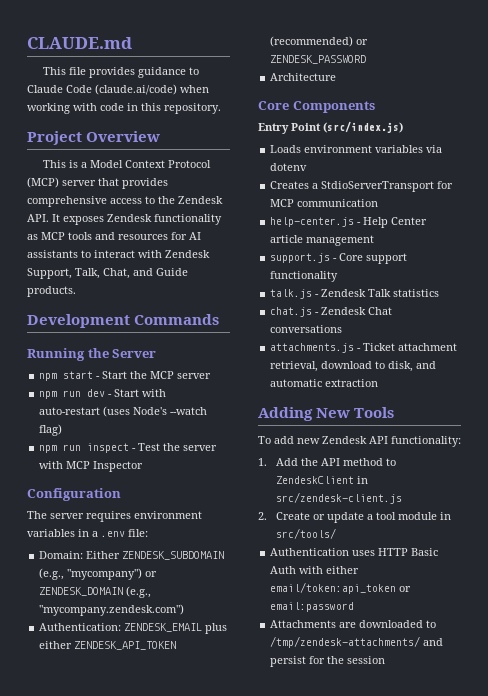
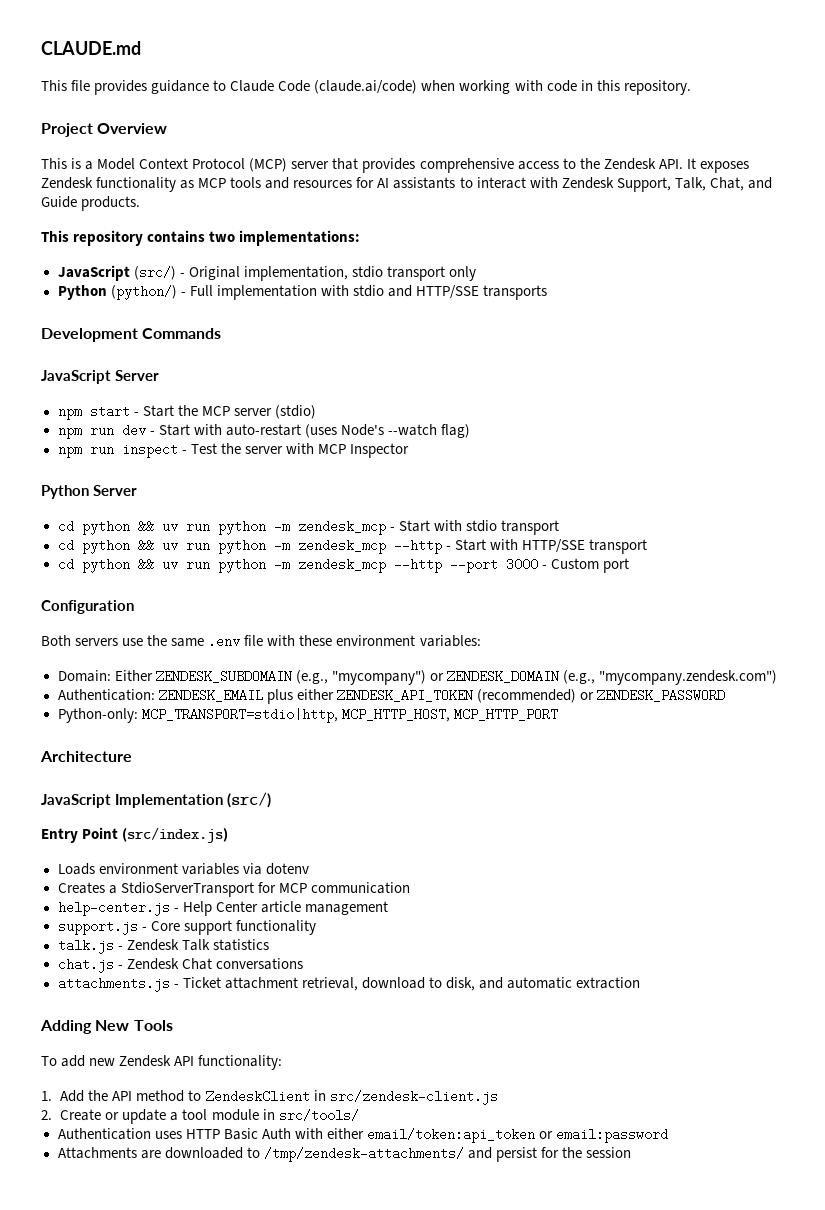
+ This repository contains two implementations:
+ JavaScript (src/) - Original implementation, stdio transport only
+ Python (python/) - Full implementation with stdio and HTTP/SSE transports
- Running the Server
+ JavaScript Server
- npm start - Start the MCP server
+ npm start - Start the MCP server (stdio)
+ Python Server
+ cd python && uv run python -m zendesk_mcp - Start with stdio transport
+ cd python && uv run python -m zendesk_mcp --http - Start with HTTP/SSE transport
+ cd python && uv run python -m zendesk_mcp --http --port 3000 - Custom port
  Configuration
- The server requires environment variables in a .env file:
+ Both servers use the same .env file with these environment variables:
+ Python-only: MCP_TRANSPORT=stdio|http, MCP_HTTP_HOST, MCP_HTTP_PORT
  Architecture
- Core Components
+ JavaScript Implementation (src/)

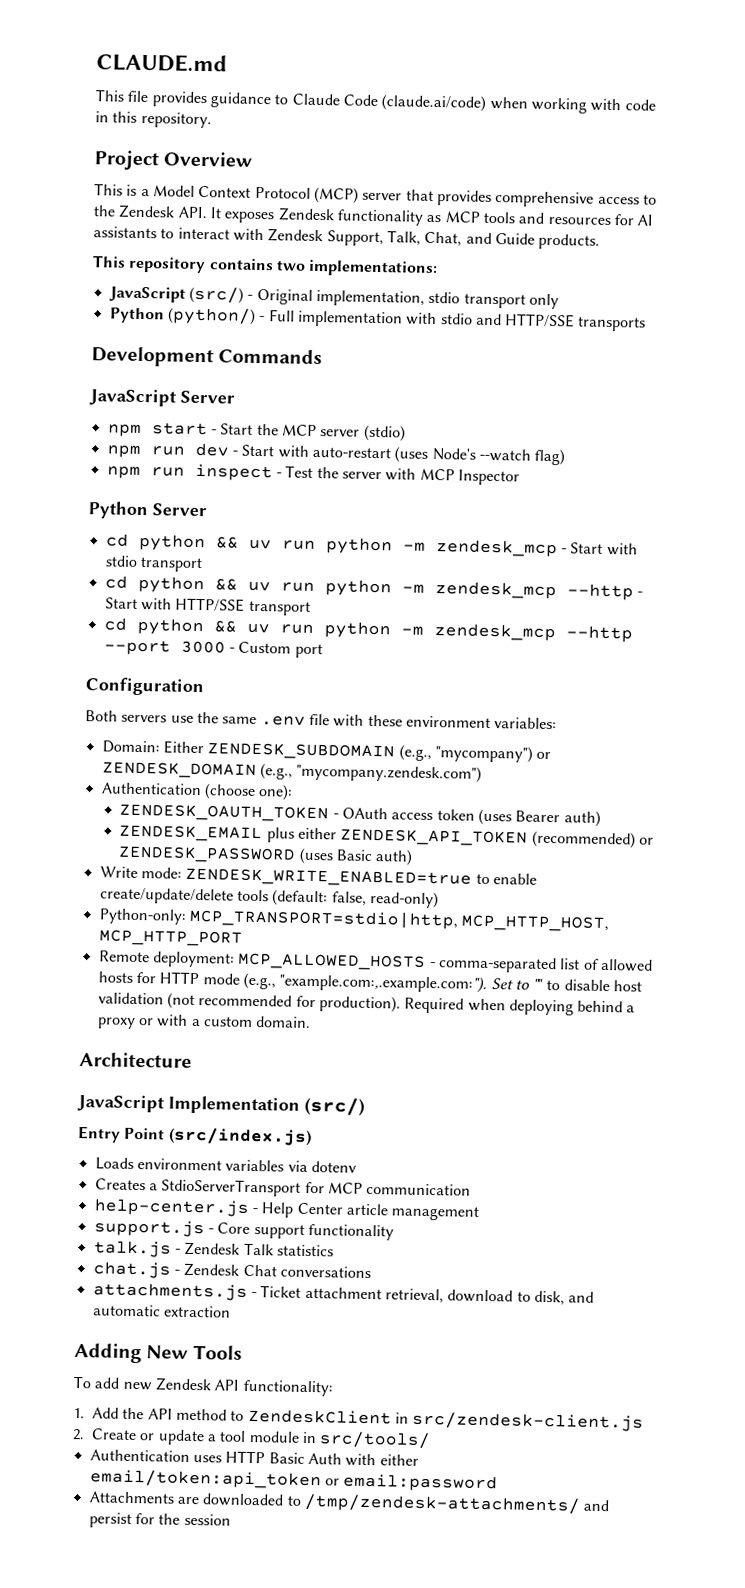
- Authentication: ZENDESK_EMAIL plus either ZENDESK_API_TOKEN (recommended) or ZENDESK_PASSWORD
+ Authentication (choose one):
+ ZENDESK_OAUTH_TOKEN - OAuth access token (uses Bearer auth)
+ ZENDESK_EMAIL plus either ZENDESK_API_TOKEN (recommended) or ZENDESK_PASSWORD (uses Basic auth)
+ Write mode: ZENDESK_WRITE_ENABLED=true to enable create/update/delete tools (default: false, read-only)
  Python-only: MCP_TRANSPORT=stdio|http, MCP_HTTP_HOST, MCP_HTTP_PORT
+ Remote deployment: MCP_ALLOWED_HOSTS - comma-separated list of allowed hosts for HTTP mode (e.g., "example.com:,.example.com:"). Set to "" to disable host validation (not recommended for production). Required when deploying behind a proxy or with a custom domain.

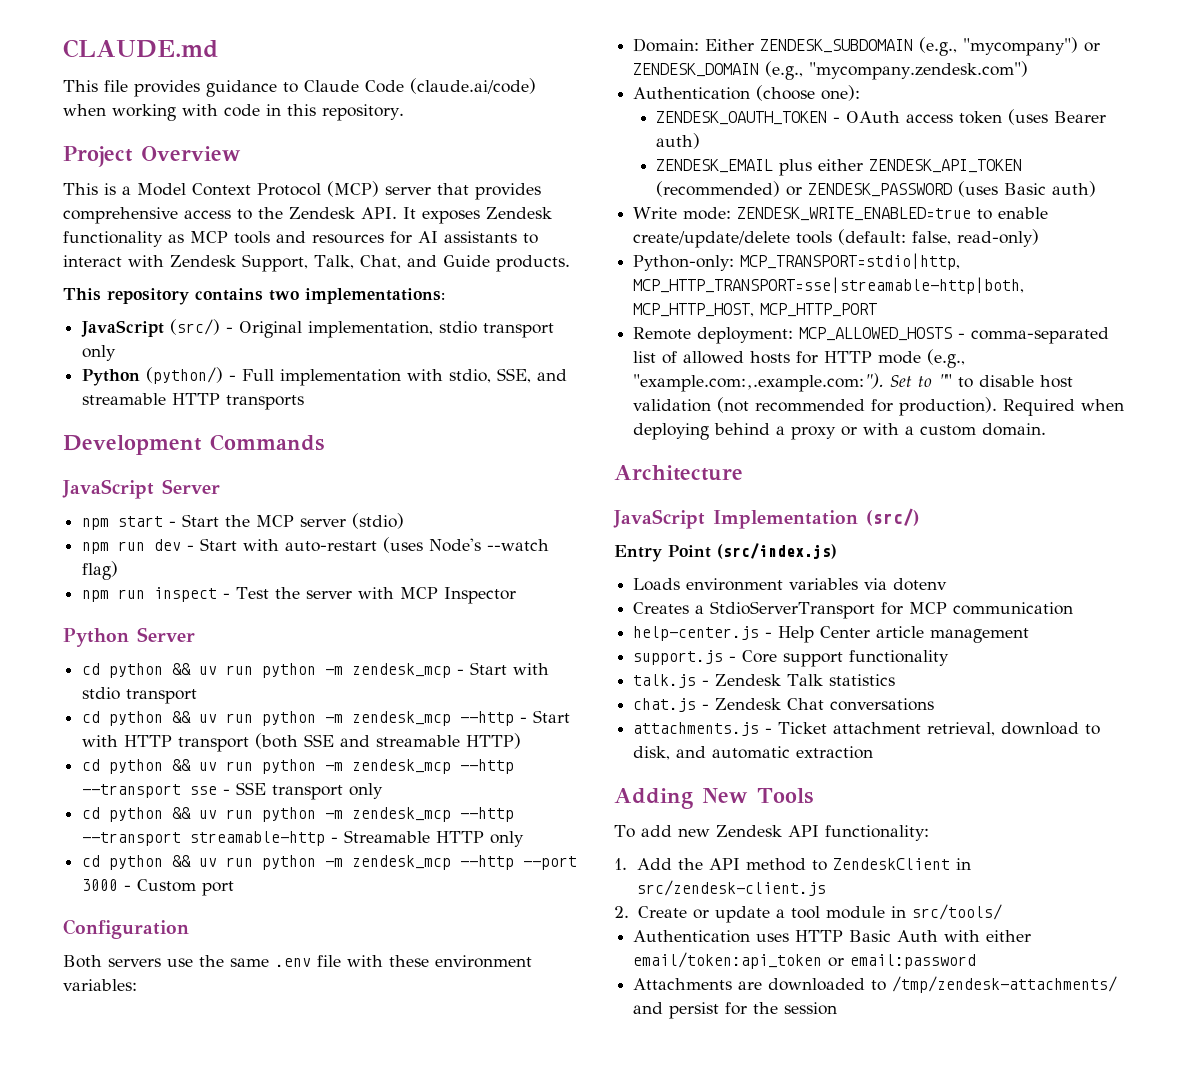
- Python (python/) - Full implementation with stdio and HTTP/SSE transports
+ Python (python/) - Full implementation with stdio, SSE, and streamable HTTP transports
- cd python && uv run python -m zendesk_mcp --http - Start with HTTP/SSE transport
+ cd python && uv run python -m zendesk_mcp --http - Start with HTTP transport (both SSE and streamable HTTP)
+ cd python && uv run python -m zendesk_mcp --http --transport sse - SSE transport only
+ cd python && uv run python -m zendesk_mcp --http --transport streamable-http - Streamable HTTP only
- Python-only: MCP_TRANSPORT=stdio|http, MCP_HTTP_HOST, MCP_HTTP_PORT
+ Python-only: MCP_TRANSPORT=stdio|http, MCP_HTTP_TRANSPORT=sse|streamable-http|both, MCP_HTTP_HOST, MCP_HTTP_PORT

